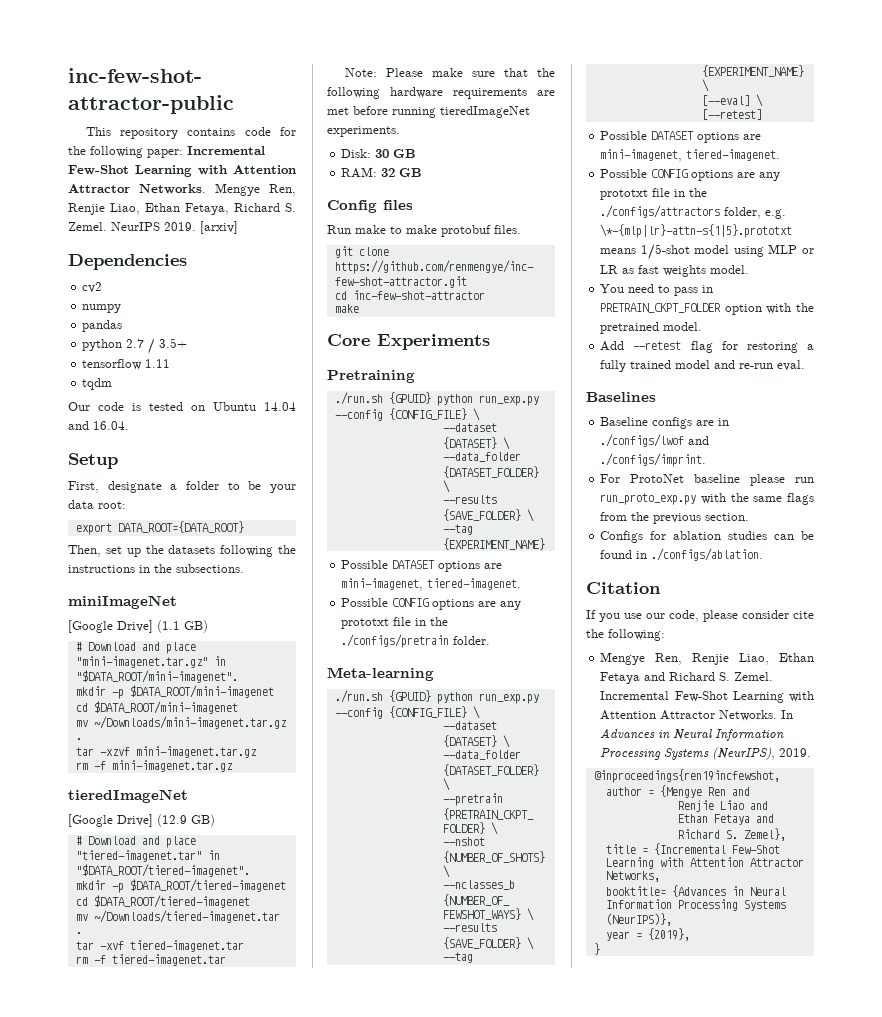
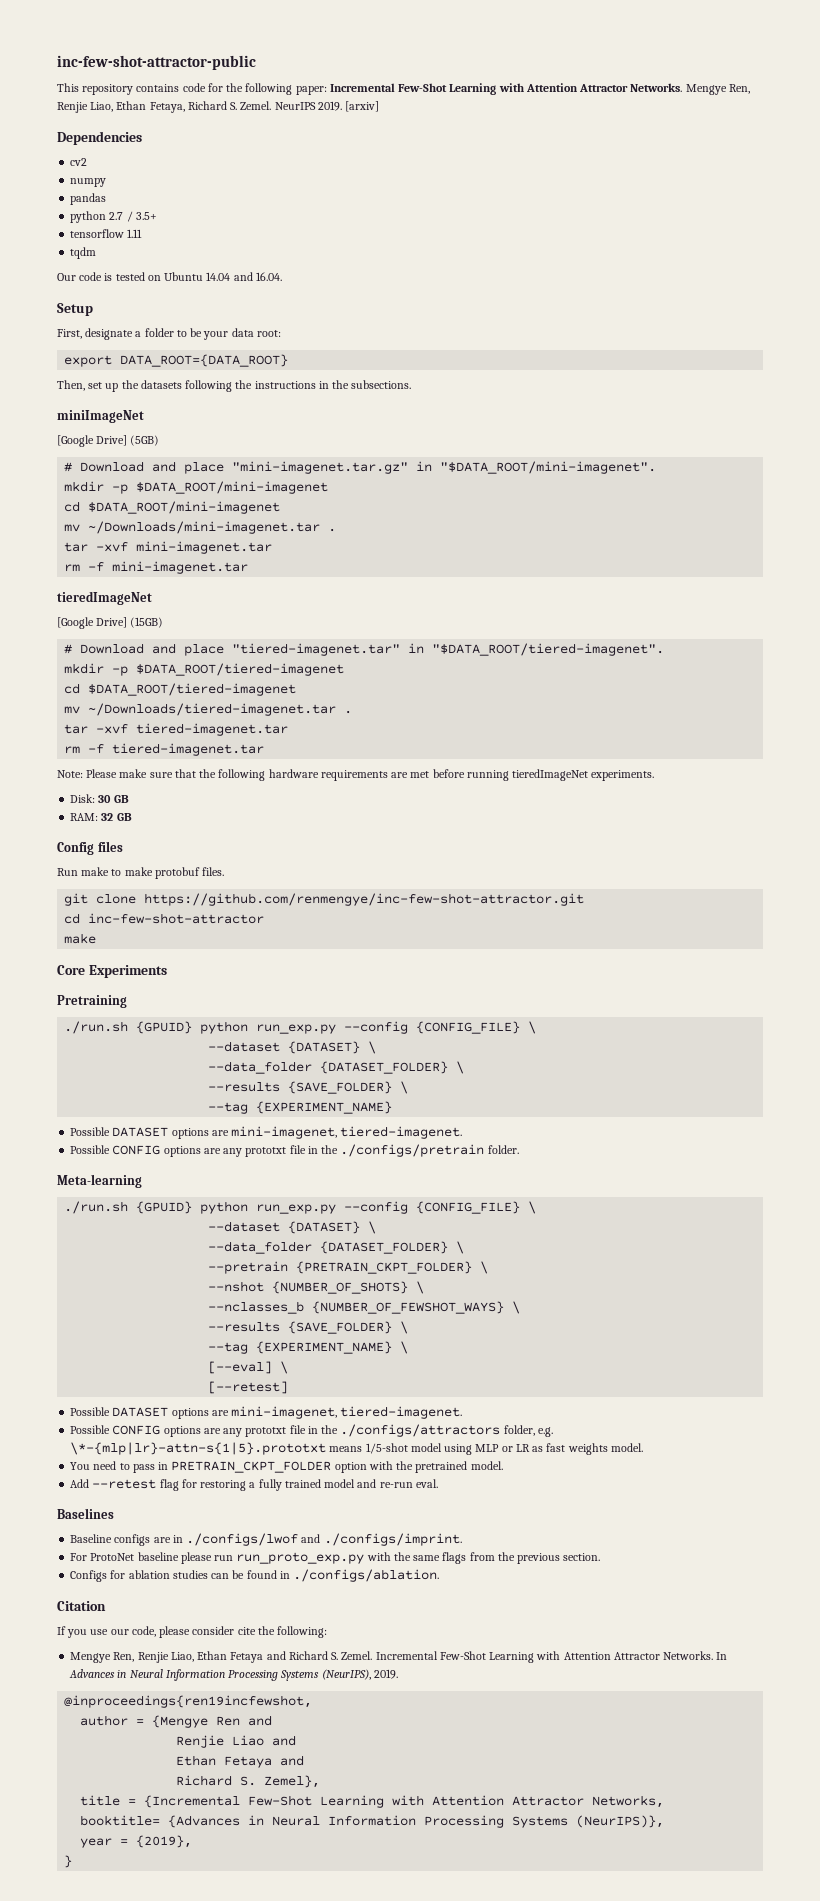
- [Google Drive] (1.1 GB)
+ [Google Drive] (5GB)
- mv ~/Downloads/mini-imagenet.tar.gz .
- tar -xzvf mini-imagenet.tar.gz
- rm -f mini-imagenet.tar.gz
+ mv ~/Downloads/mini-imagenet.tar .
+ tar -xvf mini-imagenet.tar
+ rm -f mini-imagenet.tar
- [Google Drive] (12.9 GB)
+ [Google Drive] (15GB)

